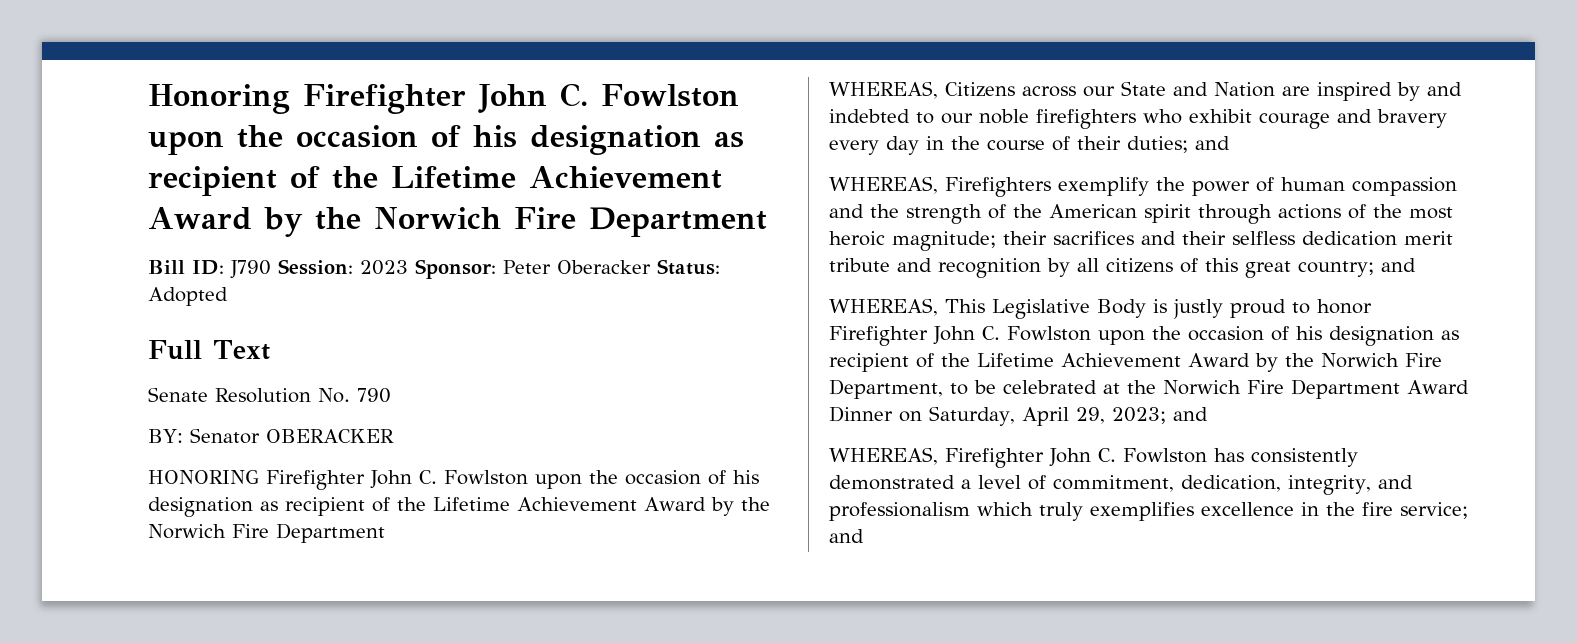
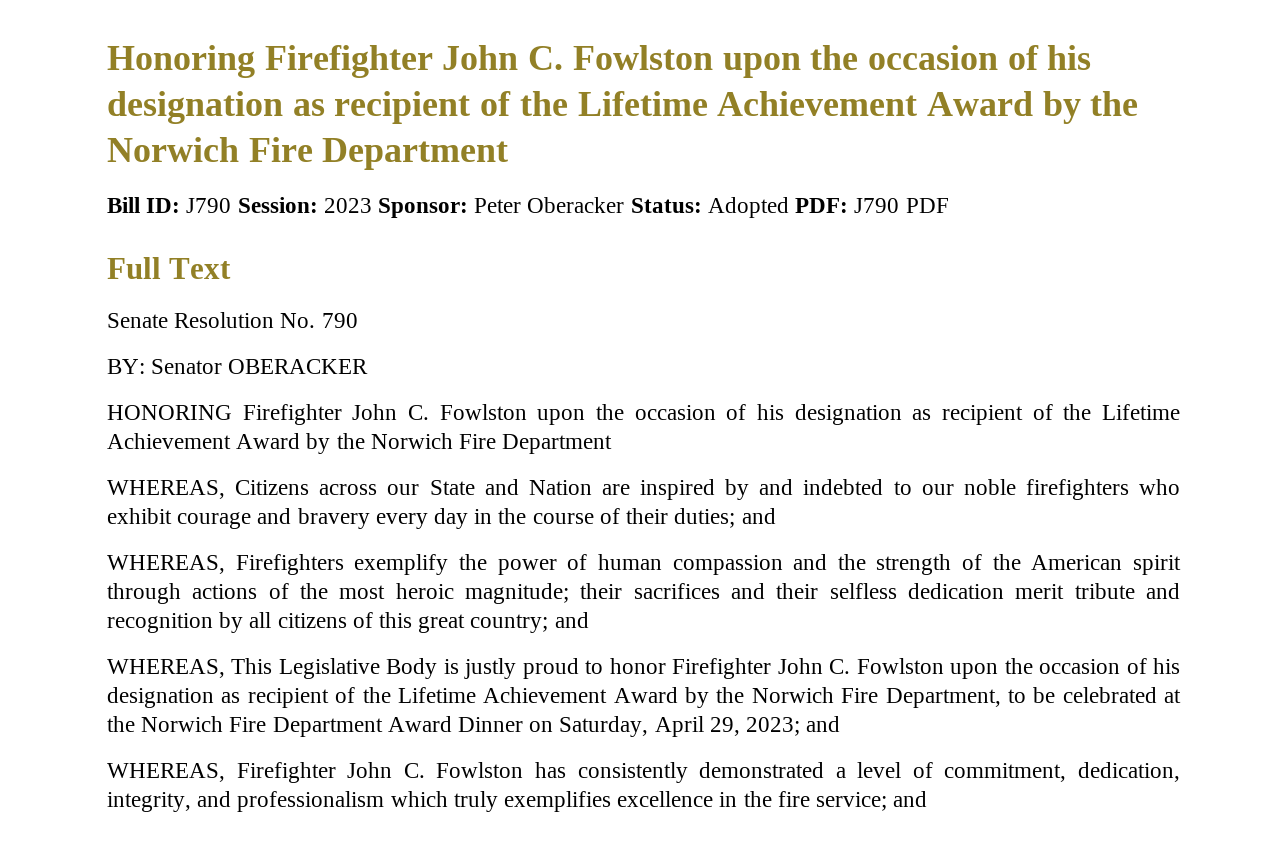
- Bill ID: J790 Session: 2023 Sponsor: Peter Oberacker Status: Adopted
+ Bill ID: J790 Session: 2023 Sponsor: Peter Oberacker Status: Adopted PDF: J790 PDF

